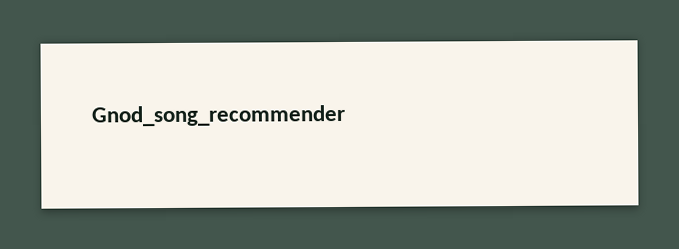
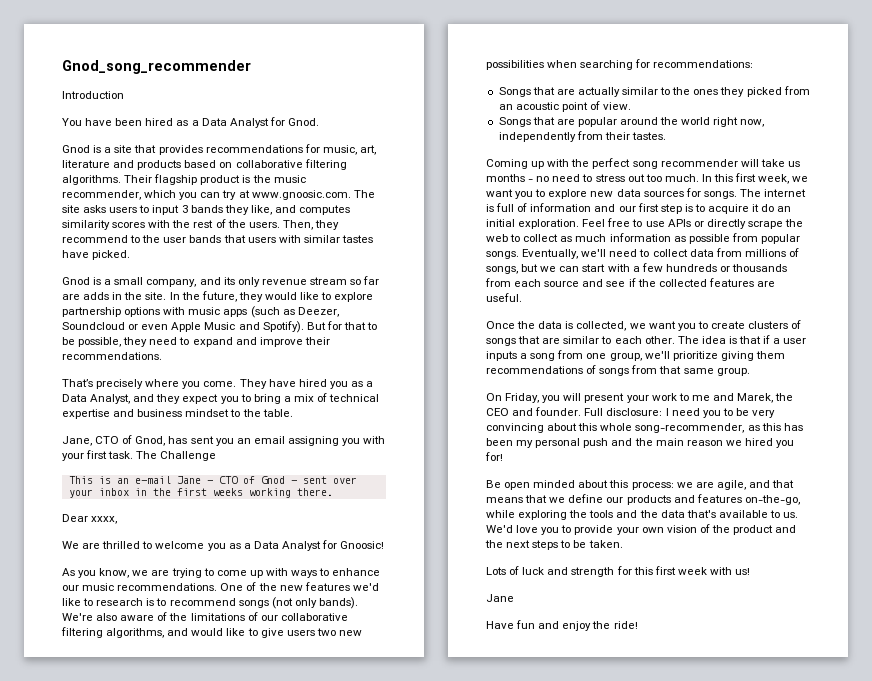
+ Introduction
+ You have been hired as a Data Analyst for Gnod.
+ Gnod is a site that provides recommendations for music, art, literature and products based on collaborative filtering algorithms. Their flagship product is the music recommender, which you can try at www.gnoosic.com. The site asks users to input 3 bands they like, and computes similarity scores with the rest of the users. Then, they recommend to the user bands that users with similar tastes have picked.
+ Gnod is a small company, and its only revenue stream so far are adds in the site. In the future, they would like to explore partnership options with music apps (such as Deezer, Soundcloud or even Apple Music and Spotify). But for that to be possible, they need to expand and improve their recommendations.
+ That’s precisely where you come. They have hired you as a Data Analyst, and they expect you to bring a mix of technical expertise and business mindset to the table.
+ Jane, CTO of Gnod, has sent you an email assigning you with your first task. The Challenge
+ This is an e-mail Jane - CTO of Gnod - sent over your inbox in the first weeks working there.
+ Dear xxxx,
+ We are thrilled to welcome you as a Data Analyst for Gnoosic!
+ As you know, we are trying to come up with ways to enhance our music recommendations. One of the new features we'd like to research is to recommend songs (not only bands). We're also aware of the limitations of our collaborative filtering algorithms, and would like to give users two new possibilities when searching for recommendations:
+ Songs that are actually similar to the ones they picked from an acoustic point of view.
+ Songs that are popular around the world right now, independently from their tastes.
+ Coming up with the perfect song recommender will take us months - no need to stress out too much. In this first week, we want you to explore new data sources for songs. The internet is full of information and our first step is to acquire it do an initial exploration. Feel free to use APIs or directly scrape the web to collect as much information as possible from popular songs. Eventually, we'll need to collect data from millions of songs, but we can start with a few hundreds or thousands from each source and see if the collected features are useful.
+ Once the data is collected, we want you to create clusters of songs that are similar to each other. The idea is that if a user inputs a song from one group, we'll prioritize giving them recommendations of songs from that same group.
+ On Friday, you will present your work to me and Marek, the CEO and founder. Full disclosure: I need you to be very convincing about this whole song-recommender, as this has been my personal push and the main reason we hired you for!
+ Be open minded about this process: we are agile, and that means that we define our products and features on-the-go, while exploring the tools and the data that's available to us. We'd love you to provide your own vision of the product and the next steps to be taken.
+ Lots of luck and strength for this first week with us!
+ Jane
+ Have fun and enjoy the ride!

